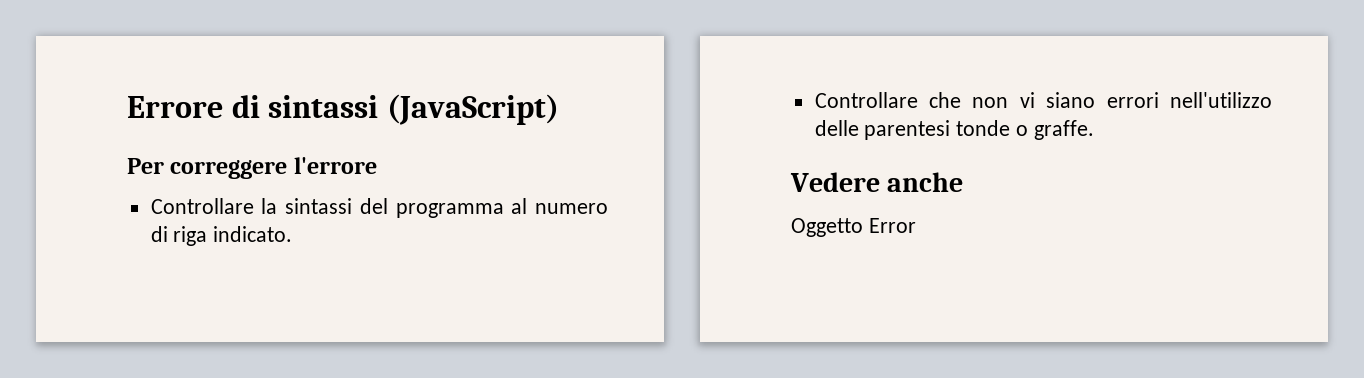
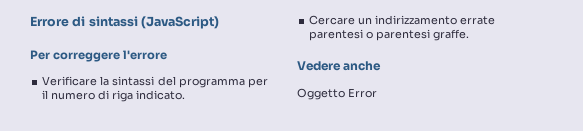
- Controllare la sintassi del programma al numero di riga indicato.
+ Verificare la sintassi del programma per il numero di riga indicato.
- Controllare che non vi siano errori nell'utilizzo delle parentesi tonde o graffe.
+ Cercare un indirizzamento errate parentesi o parentesi graffe.

